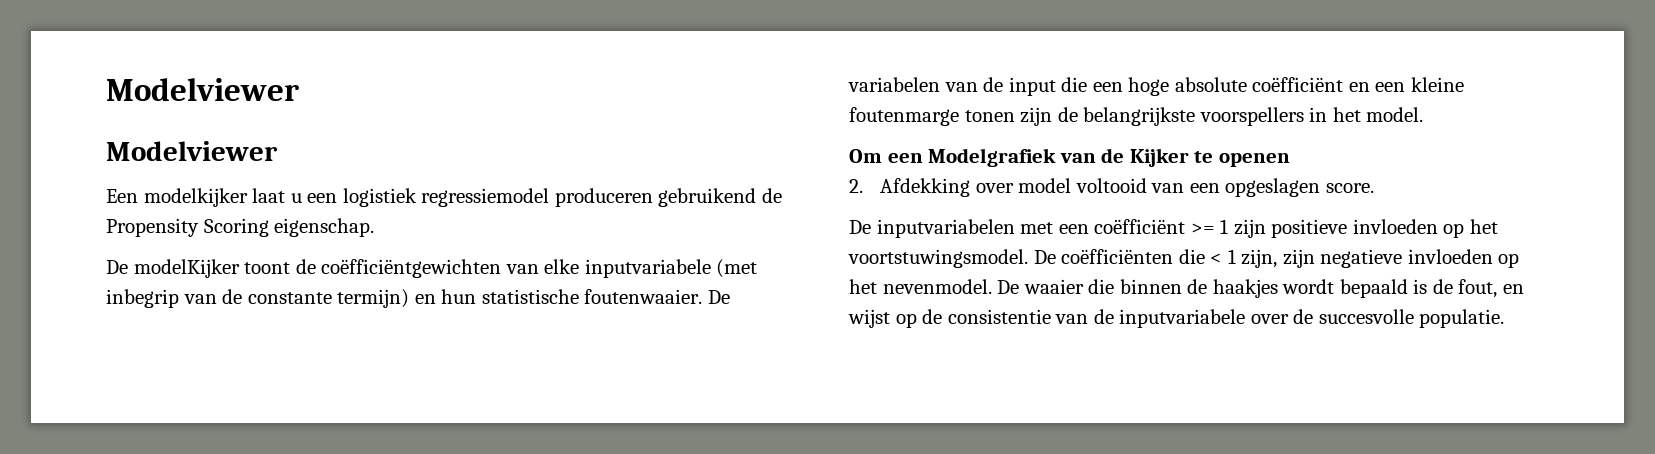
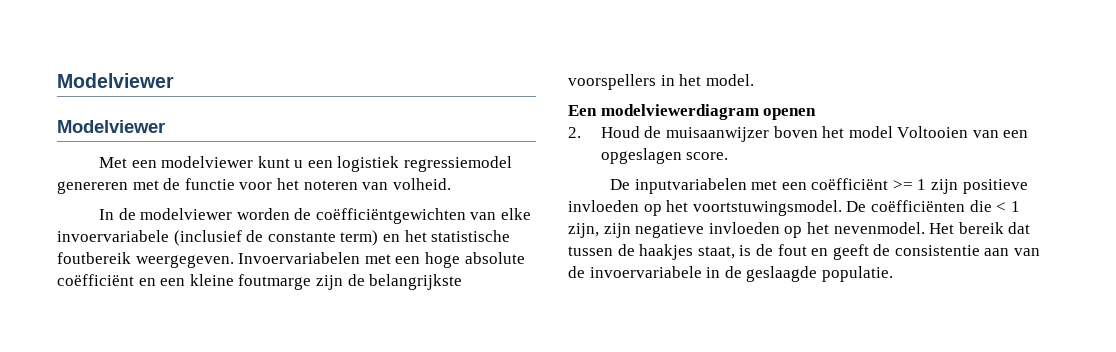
- Een modelkijker laat u een logistiek regressiemodel produceren gebruikend de Propensity Scoring eigenschap.
- De modelKijker toont de coëfficiëntgewichten van elke inputvariabele (met inbegrip van de constante termijn) en hun statistische foutenwaaier. De variabelen van de input die een hoge absolute coëfficiënt en een kleine foutenmarge tonen zijn de belangrijkste voorspellers in het model.
+ Met een modelviewer kunt u een logistiek regressiemodel genereren met de functie voor het noteren van volheid.
+ In de modelviewer worden de coëfficiëntgewichten van elke invoervariabele (inclusief de constante term) en het statistische foutbereik weergegeven. Invoervariabelen met een hoge absolute coëfficiënt en een kleine foutmarge zijn de belangrijkste voorspellers in het model.
- Om een Modelgrafiek van de Kijker te openen
- 2. Afdekking over model voltooid van een opgeslagen score.
+ Een modelviewerdiagram openen
+ 2. Houd de muisaanwijzer boven het model Voltooien van een opgeslagen score.
- De waaier die binnen de haakjes wordt bepaald is de fout, en wijst op de consistentie van de inputvariabele over de succesvolle populatie.
+ Het bereik dat tussen de haakjes staat, is de fout en geeft de consistentie aan van de invoervariabele in de geslaagde populatie.

